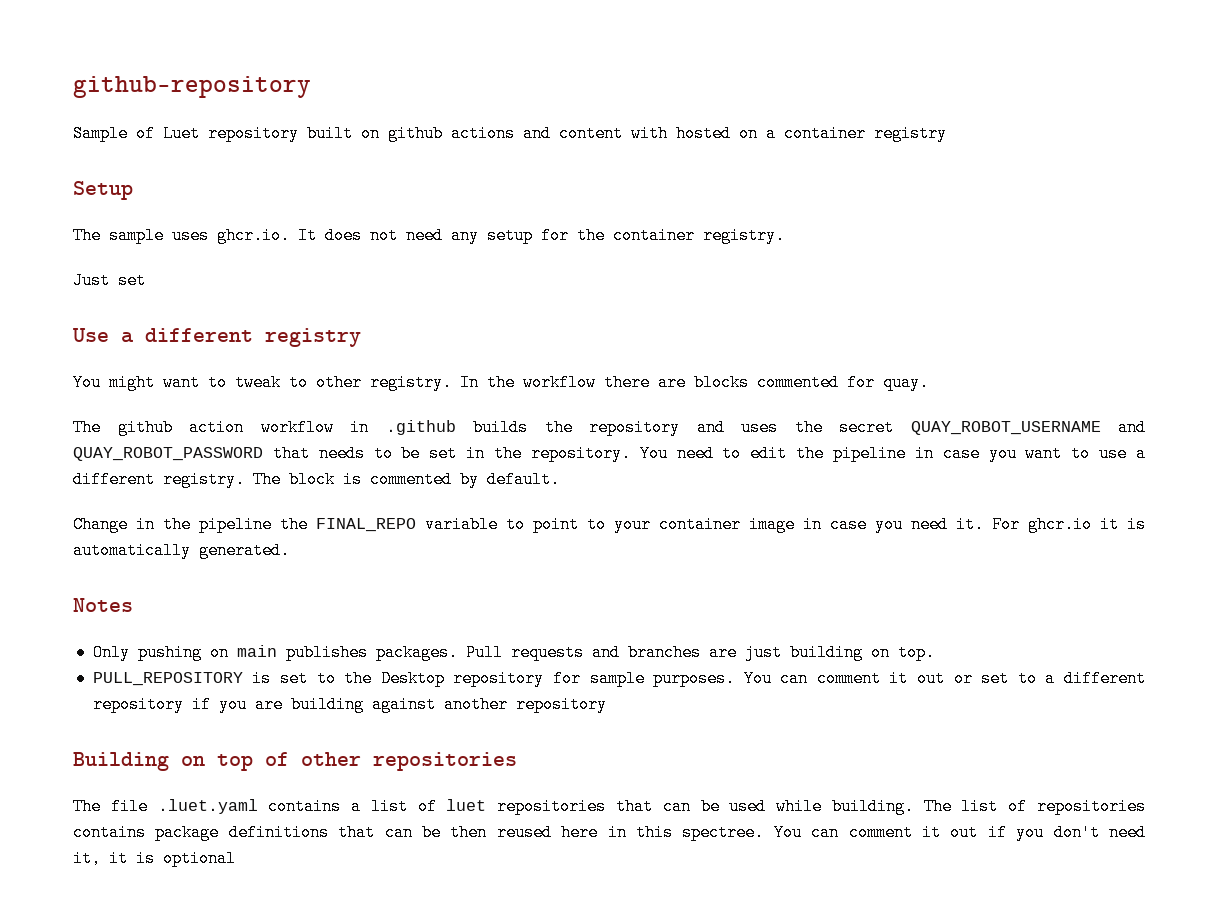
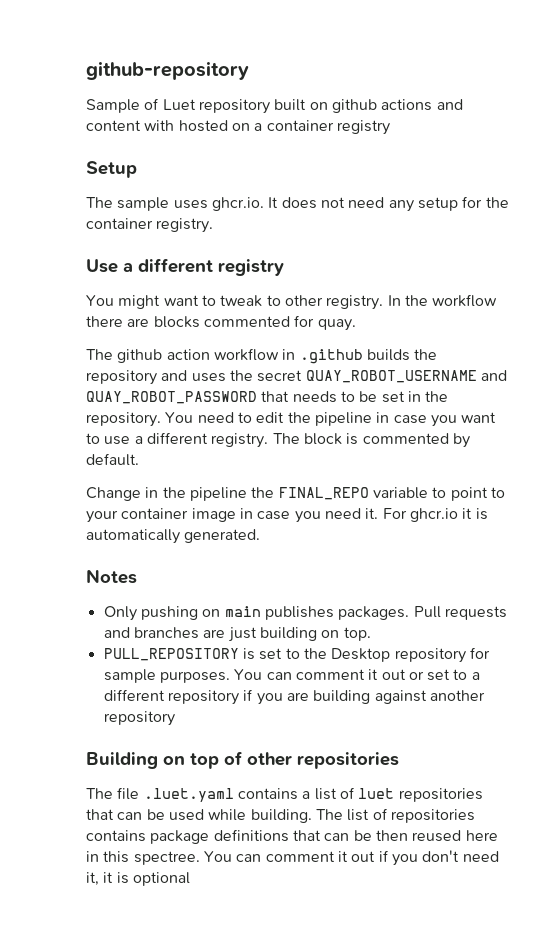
- Just set

